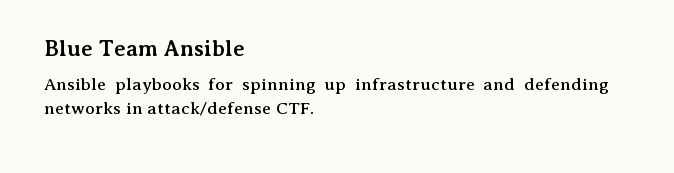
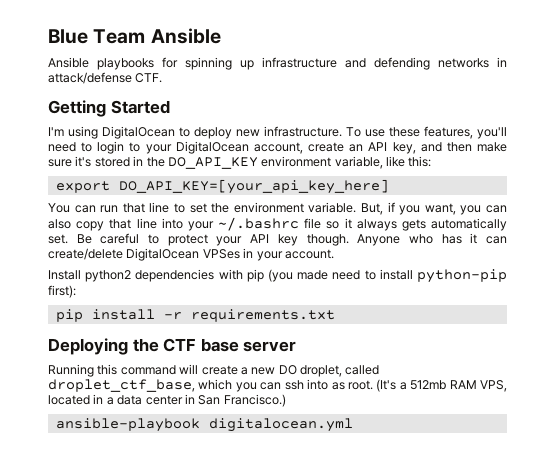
+ Getting Started
+ I'm using DigitalOcean to deploy new infrastructure. To use these features, you'll need to login to your DigitalOcean account, create an API key, and then make sure it's stored in the DO_API_KEY environment variable, like this:
+ export DO_API_KEY=[your_api_key_here]
+ You can run that line to set the environment variable. But, if you want, you can also copy that line into your ~/.bashrc file so it always gets automatically set. Be careful to protect your API key though. Anyone who has it can create/delete DigitalOcean VPSes in your account.
+ Install python2 dependencies with pip (you made need to install python-pip first):
+ pip install -r requirements.txt
+ Deploying the CTF base server
+ Running this command will create a new DO droplet, called droplet_ctf_base, which you can ssh into as root. (It's a 512mb RAM VPS, located in a data center in San Francisco.)
+ ansible-playbook digitalocean.yml

